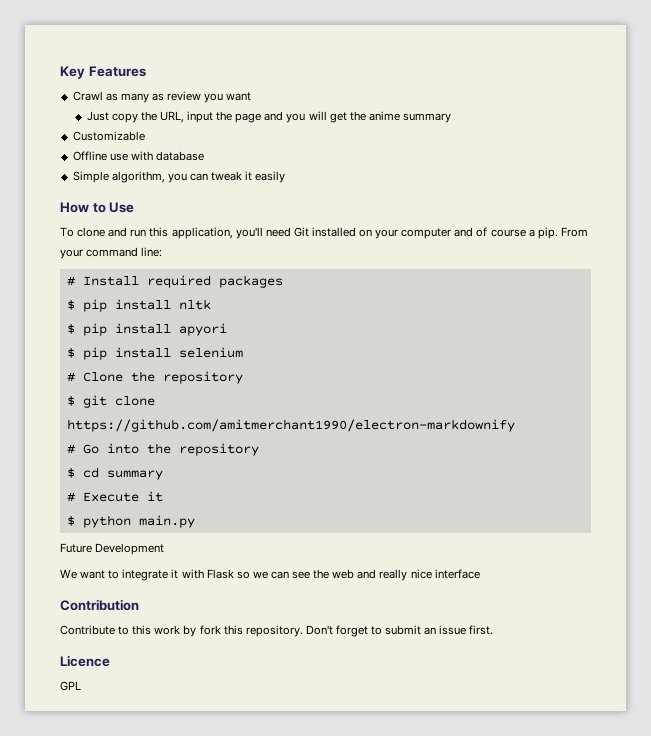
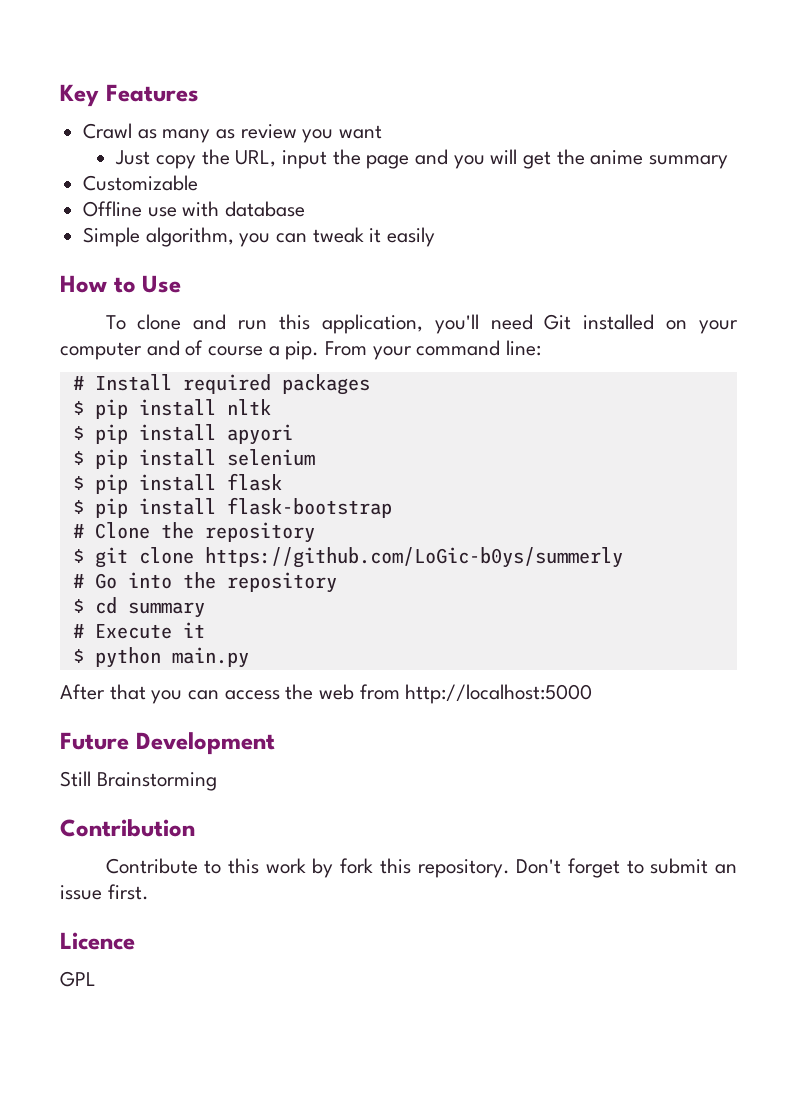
+ $ pip install flask
+ $ pip install flask-bootstrap
- $ git clone https://github.com/amitmerchant1990/electron-markdownify
+ $ git clone https://github.com/LoGic-b0ys/summerly
+ After that you can access the web from http://localhost:5000
  Future Development
- We want to integrate it with Flask so we can see the web and really nice interface
+ Still Brainstorming

